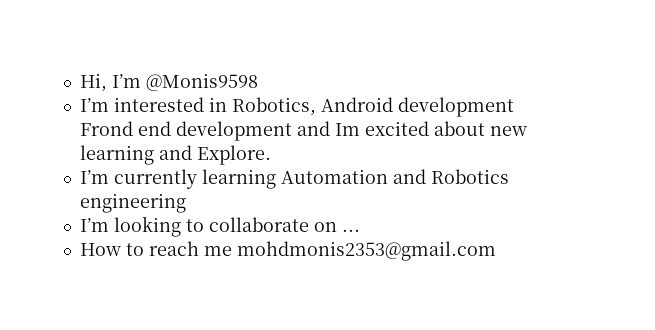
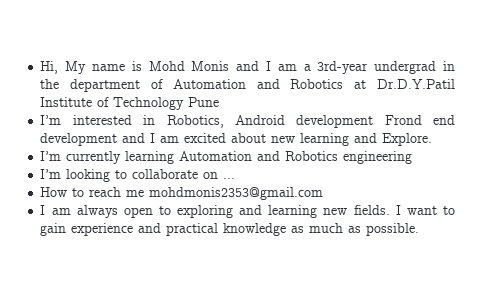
- Hi, I’m @Monis9598
+ Hi, My name is Mohd Monis and I am a 3rd-year undergrad in the department of Automation and Robotics at Dr.D.Y.Patil Institute of Technology Pune
- I’m interested in Robotics, Android development Frond end development and Im excited about new learning and Explore.
+ I’m interested in Robotics, Android development Frond end development and I am excited about new learning and Explore.
+ I am always open to exploring and learning new fields. I want to gain experience and practical knowledge as much as possible.

